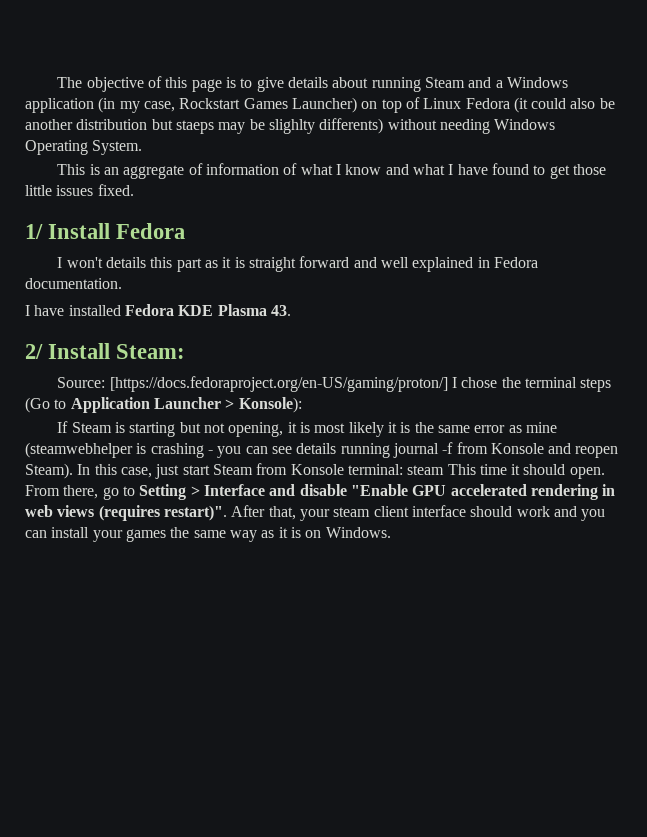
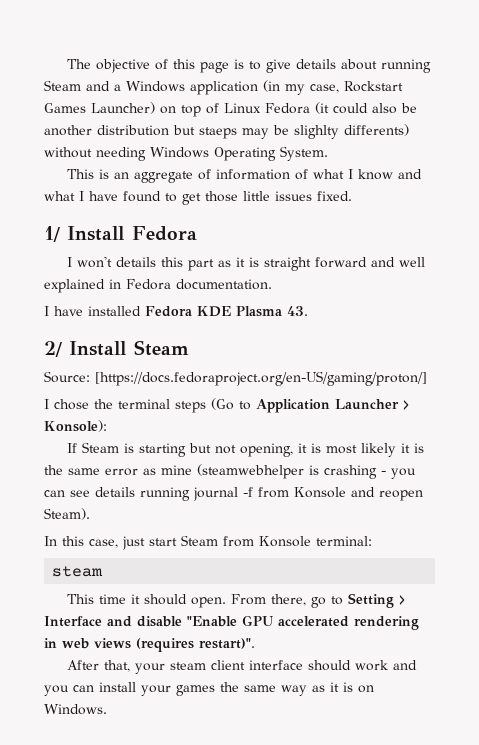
- 2/ Install Steam:
+ 2/ Install Steam
- Source: [https://docs.fedoraproject.org/en-US/gaming/proton/] I chose the terminal steps (Go to Application Launcher > Konsole):
+ Source: [https://docs.fedoraproject.org/en-US/gaming/proton/]
+ I chose the terminal steps (Go to Application Launcher > Konsole):
- If Steam is starting but not opening, it is most likely it is the same error as mine (steamwebhelper is crashing - you can see details running journal -f from Konsole and reopen Steam). In this case, just start Steam from Konsole terminal: steam This time it should open.
+ If Steam is starting but not opening, it is most likely it is the same error as mine (steamwebhelper is crashing - you can see details running journal -f from Konsole and reopen Steam).
+ In this case, just start Steam from Konsole terminal:
+ steam
+ This time it should open.
- From there, go to Setting > Interface and disable "Enable GPU accelerated rendering in web views (requires restart)". After that, your steam client interface should work and you can install your games the same way as it is on Windows.
+ From there, go to Setting > Interface and disable "Enable GPU accelerated rendering in web views (requires restart)".
+ After that, your steam client interface should work and you can install your games the same way as it is on Windows.

